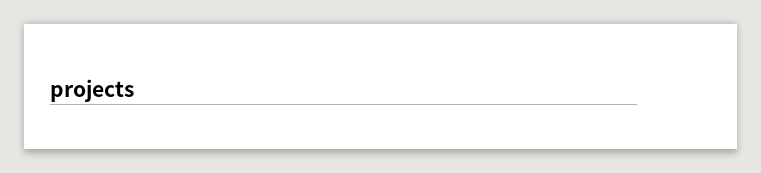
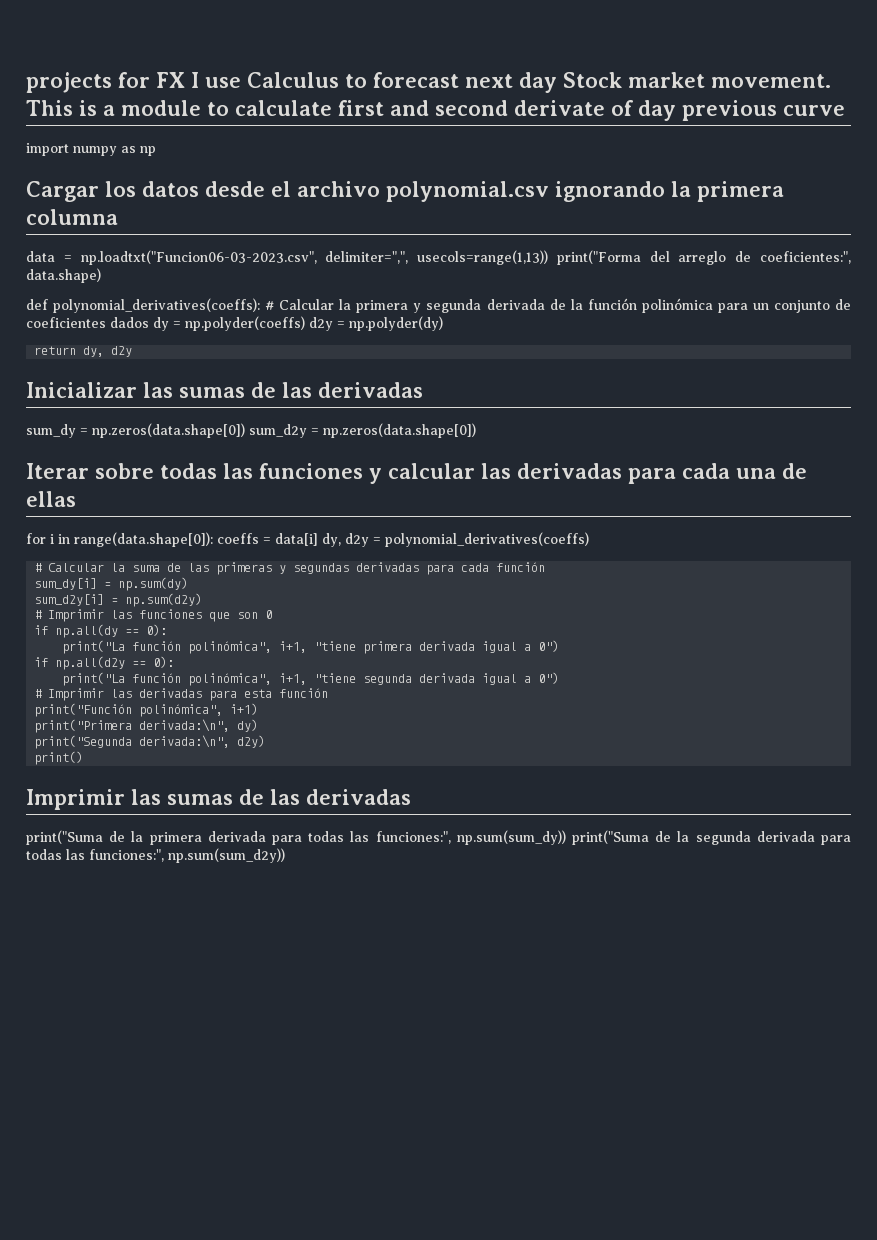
- projects
+ projects for FX I use Calculus to forecast next day Stock market movement. This is a module to calculate first and second derivate of day previous curve
+ import numpy as np
+ Cargar los datos desde el archivo polynomial.csv ignorando la primera columna
+ data = np.loadtxt("Funcion06-03-2023.csv", delimiter=",", usecols=range(1,13)) print("Forma del arreglo de coeficientes:", data.shape)
+ def polynomial_derivatives(coeffs): # Calcular la primera y segunda derivada de la función polinómica para un conjunto de coeficientes dados dy = np.polyder(coeffs) d2y = np.polyder(dy)
+ return dy, d2y
+ Inicializar las sumas de las derivadas
+ sum_dy = np.zeros(data.shape[0]) sum_d2y = np.zeros(data.shape[0])
+ Iterar sobre todas las funciones y calcular las derivadas para cada una de ellas
+ for i in range(data.shape[0]): coeffs = data[i] dy, d2y = polynomial_derivatives(coeffs)
+ # Calcular la suma de las primeras y segundas derivadas para cada función
+ sum_dy[i] = np.sum(dy)
+ sum_d2y[i] = np.sum(d2y)
+ # Imprimir las funciones que son 0
+ if np.all(dy == 0):
+ print("La función polinómica", i+1, "tiene primera derivada igual a 0")
+ if np.all(d2y == 0):
+ print("La función polinómica", i+1, "tiene segunda derivada igual a 0")
+ # Imprimir las derivadas para esta función
+ print("Función polinómica", i+1)
+ print("Primera derivada:\n", dy)
+ print("Segunda derivada:\n", d2y)
+ print()
+ Imprimir las sumas de las derivadas
+ print("Suma de la primera derivada para todas las funciones:", np.sum(sum_dy)) print("Suma de la segunda derivada para todas las funciones:", np.sum(sum_d2y))

